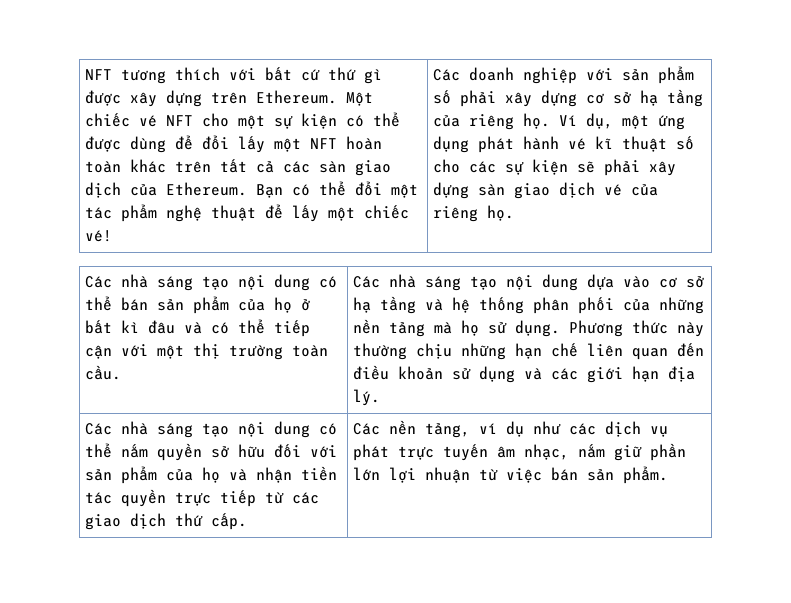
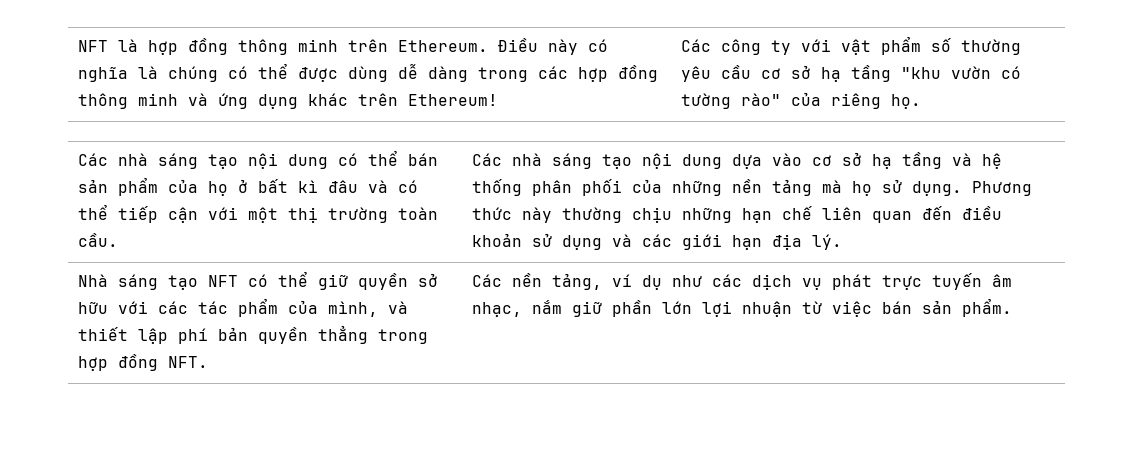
- NFT tương thích với bất cứ thứ gì được xây dựng trên Ethereum. Một chiếc vé NFT cho một sự kiện có thể được dùng để đổi lấy một NFT hoàn toàn khác trên tất cả các sàn giao dịch của Ethereum. Bạn có thể đổi một tác phẩm nghệ thuật để lấy một chiếc vé! | Các doanh nghiệp với sản phẩm số phải xây dựng cơ sở hạ tầng của riêng họ. Ví dụ, một ứng dụng phát hành vé kĩ thuật số cho các sự kiện sẽ phải xây dựng sàn giao dịch vé của riêng họ.
+ NFT là hợp đồng thông minh trên Ethereum. Điều này có nghĩa là chúng có thể được dùng dễ dàng trong các hợp đồng thông minh và ứng dụng khác trên Ethereum! | Các công ty với vật phẩm số thường yêu cầu cơ sở hạ tầng "khu vườn có tường rào" của riêng họ.
- Các nhà sáng tạo nội dung có thể nắm quyền sở hữu đối với sản phẩm của họ và nhận tiền tác quyền trực tiếp từ các giao dịch thứ cấp.
+ Nhà sáng tạo NFT có thể giữ quyền sở hữu với các tác phẩm của mình, và thiết lập phí bản quyền thẳng trong hợp đồng NFT.

